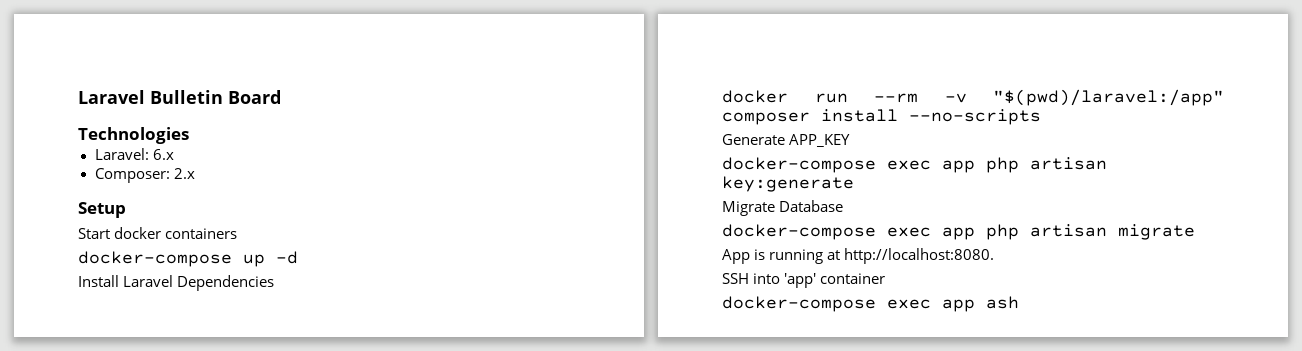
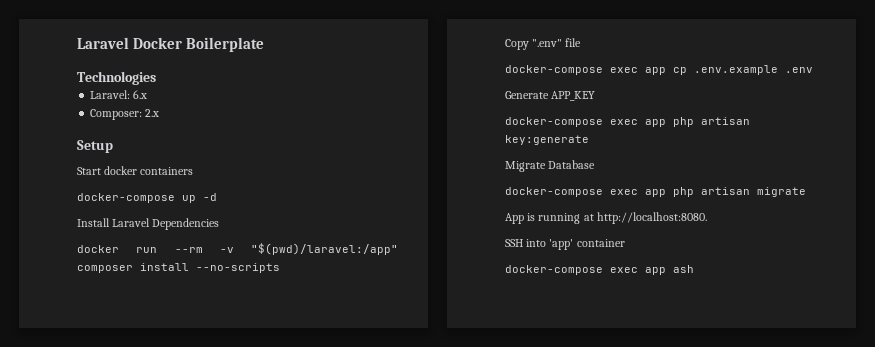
- Laravel Bulletin Board
+ Laravel Docker Boilerplate
+ Copy ".env" file
+ docker-compose exec app cp .env.example .env

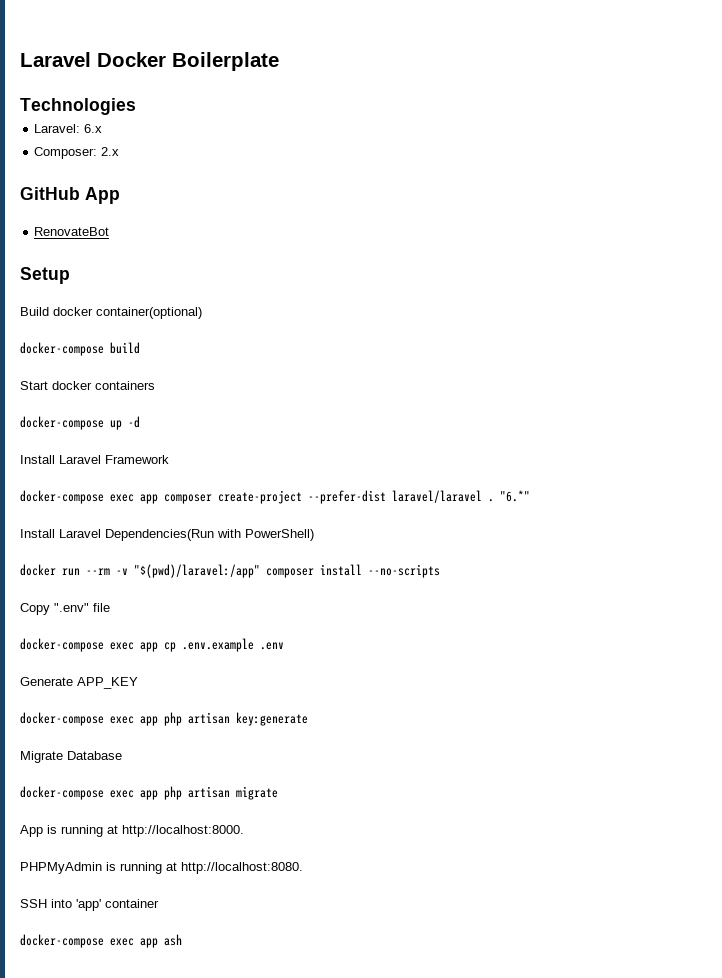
+ GitHub App
+ RenovateBot
  Setup
+ Build docker container(optional)
+ docker-compose build
- Install Laravel Dependencies
+ Install Laravel Framework
+ docker-compose exec app composer create-project --prefer-dist laravel/laravel . "6.*"
+ Install Laravel Dependencies(Run with PowerShell)
- App is running at http://localhost:8080.
+ App is running at http://localhost:8000.
+ PHPMyAdmin is running at http://localhost:8080.

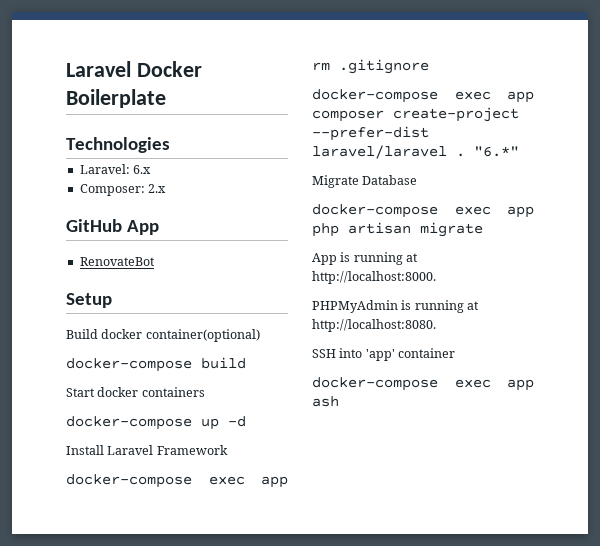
+ docker-compose exec app rm .gitignore
- Install Laravel Dependencies(Run with PowerShell)
- docker run --rm -v "$(pwd)/laravel:/app" composer install --no-scripts
- Copy ".env" file
- docker-compose exec app cp .env.example .env
- Generate APP_KEY
- docker-compose exec app php artisan key:generate

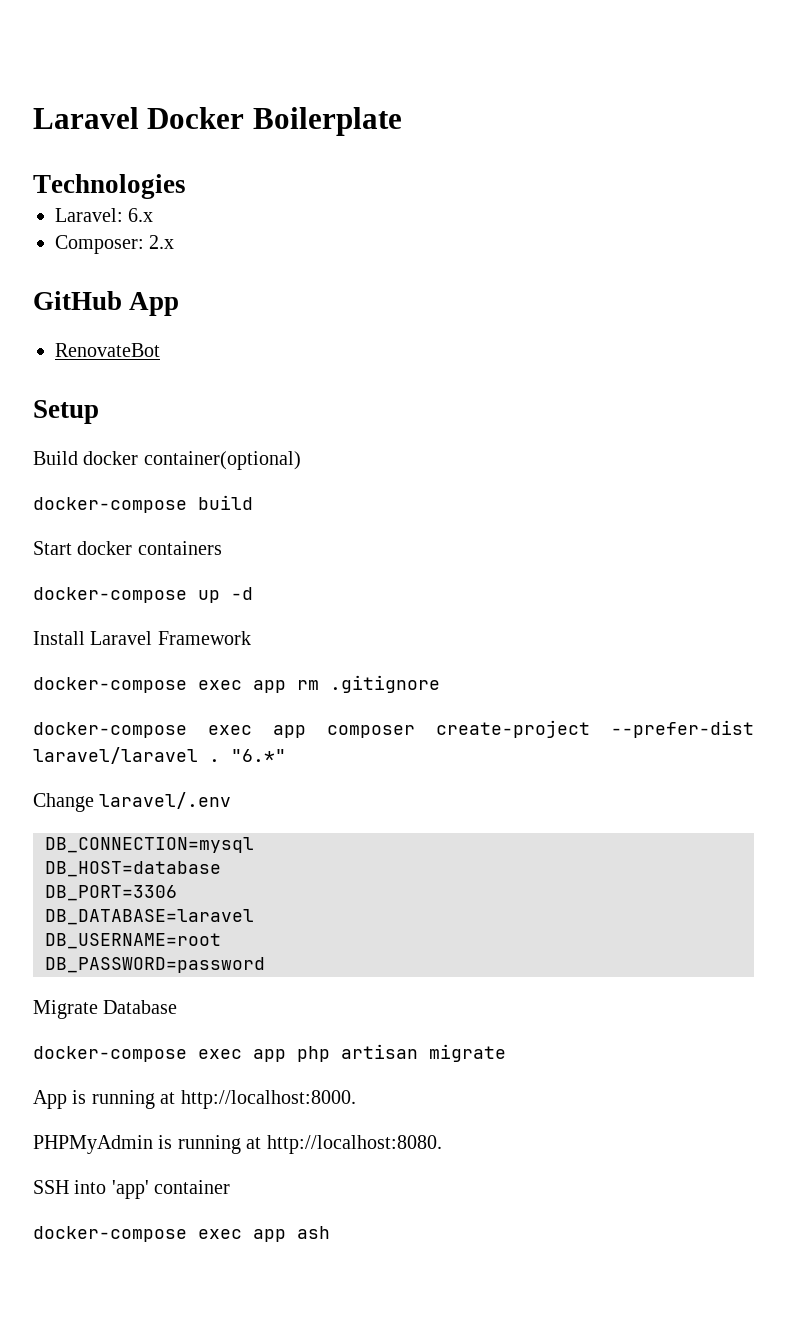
+ Change laravel/.env
+ DB_CONNECTION=mysql
+ DB_HOST=database
+ DB_PORT=3306
+ DB_DATABASE=laravel
+ DB_USERNAME=root
+ DB_PASSWORD=password

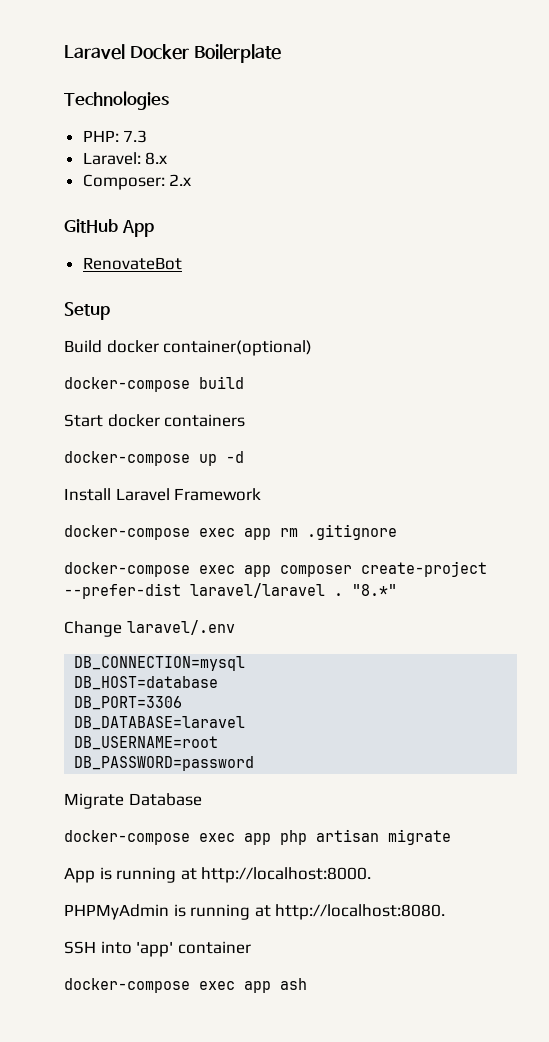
+ PHP: 7.3
- Laravel: 6.x
+ Laravel: 8.x
- "6.*"
+ "8.*"

